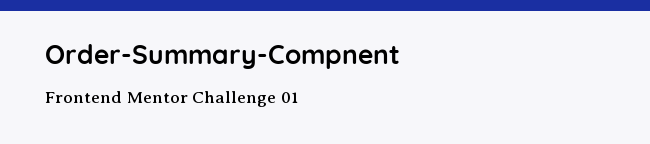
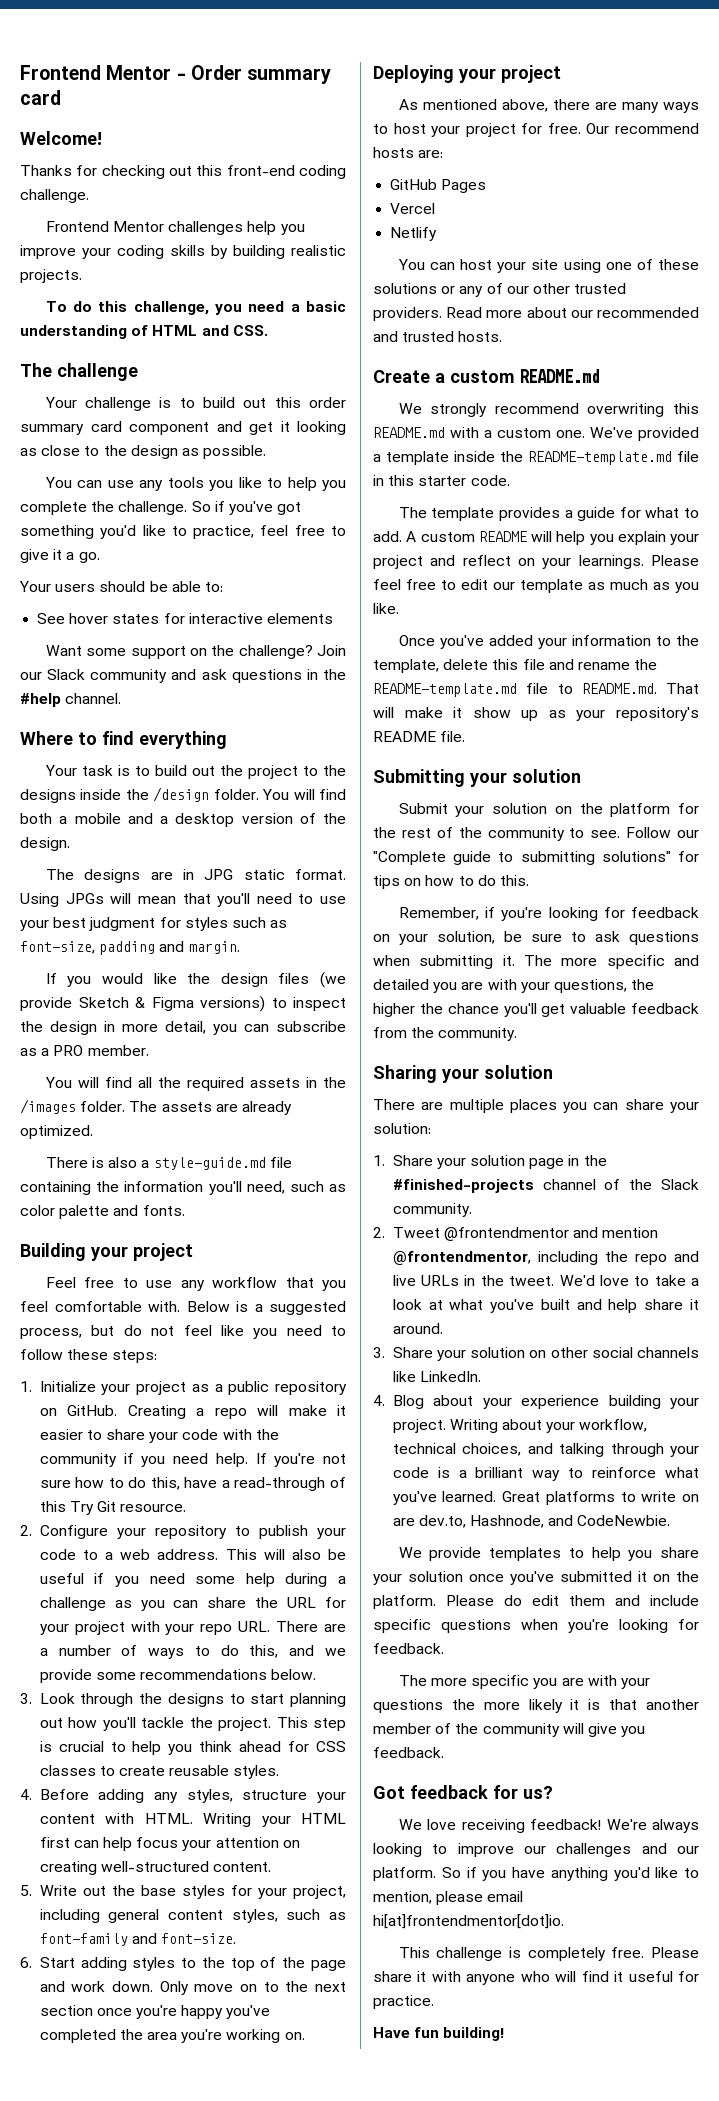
- Order-Summary-Compnent
- Frontend Mentor Challenge 01
+ Frontend Mentor - Order summary card
+ Welcome!
+ Thanks for checking out this front-end coding challenge.
+ Frontend Mentor challenges help you improve your coding skills by building realistic projects.
+ To do this challenge, you need a basic understanding of HTML and CSS.
+ The challenge
+ Your challenge is to build out this order summary card component and get it looking as close to the design as possible.
+ You can use any tools you like to help you complete the challenge. So if you've got something you'd like to practice, feel free to give it a go.
+ Your users should be able to:
+ See hover states for interactive elements
+ Want some support on the challenge? Join our Slack community and ask questions in the #help channel.
+ Where to find everything
+ Your task is to build out the project to the designs inside the /design folder. You will find both a mobile and a desktop version of the design.
+ The designs are in JPG static format. Using JPGs will mean that you'll need to use your best judgment for styles such as font-size, padding and margin.
+ If you would like the design files (we provide Sketch & Figma versions) to inspect the design in more detail, you can subscribe as a PRO member.
+ You will find all the required assets in the /images folder. The assets are already optimized.
+ There is also a style-guide.md file containing the information you'll need, such as color palette and fonts.
+ Building your project
+ Feel free to use any workflow that you feel comfortable with. Below is a suggested process, but do not feel like you need to follow these steps:
+ 1. Initialize your project as a public repository on GitHub. Creating a repo will make it easier to share your code with the community if you need help. If you're not sure how to do this, have a read-through of this Try Git resource.
+ 2. Configure your repository to publish your code to a web address. This will also be useful if you need some help during a challenge as you can share the URL for your project with your repo URL. There are a number of ways to do this, and we provide some recommendations below.
+ 3. Look through the designs to start planning out how you'll tackle the project. This step is crucial to help you think ahead for CSS classes to create reusable styles.
+ 4. Before adding any styles, structure your content with HTML. Writing your HTML first can help focus your attention on creating well-structured content.
+ 5. Write out the base styles for your project, including general content styles, such as font-family and font-size.
+ 6. Start adding styles to the top of the page and work down. Only move on to the next section once you're happy you've completed the area you're working on.
+ Deploying your project
+ As mentioned above, there are many ways to host your project for free. Our recommend hosts are:
+ GitHub Pages
+ Vercel
+ Netlify
+ You can host your site using one of these solutions or any of our other trusted providers. Read more about our recommended and trusted hosts.
+ Create a custom README.md
+ We strongly recommend overwriting this README.md with a custom one. We've provided a template inside the README-template.md file in this starter code.
+ The template provides a guide for what to add. A custom README will help you explain your project and reflect on your learnings. Please feel free to edit our template as much as you like.
+ Once you've added your information to the template, delete this file and rename the README-template.md file to README.md. That will make it show up as your repository's README file.
+ Submitting your solution
+ Submit your solution on the platform for the rest of the community to see. Follow our "Complete guide to submitting solutions" for tips on how to do this.
+ Remember, if you're looking for feedback on your solution, be sure to ask questions when submitting it. The more specific and detailed you are with your questions, the higher the chance you'll get valuable feedback from the community.
+ Sharing your solution
+ There are multiple places you can share your solution:
+ 1. Share your solution page in the #finished-projects channel of the Slack community.
+ 2. Tweet @frontendmentor and mention @frontendmentor, including the repo and live URLs in the tweet. We'd love to take a look at what you've built and help share it around.
+ 3. Share your solution on other social channels like LinkedIn.
+ 4. Blog about your experience building your project. Writing about your workflow, technical choices, and talking through your code is a brilliant way to reinforce what you've learned. Great platforms to write on are dev.to, Hashnode, and CodeNewbie.
+ We provide templates to help you share your solution once you've submitted it on the platform. Please do edit them and include specific questions when you're looking for feedback.
+ The more specific you are with your questions the more likely it is that another member of the community will give you feedback.
+ Got feedback for us?
+ We love receiving feedback! We're always looking to improve our challenges and our platform. So if you have anything you'd like to mention, please email hi[at]frontendmentor[dot]io.
+ This challenge is completely free. Please share it with anyone who will find it useful for practice.
+ Have fun building!

